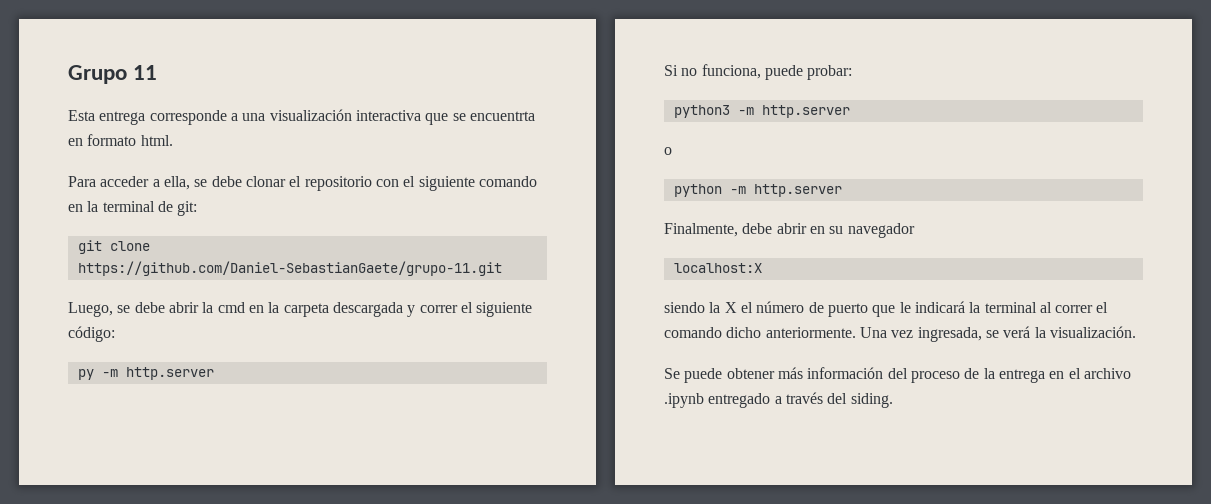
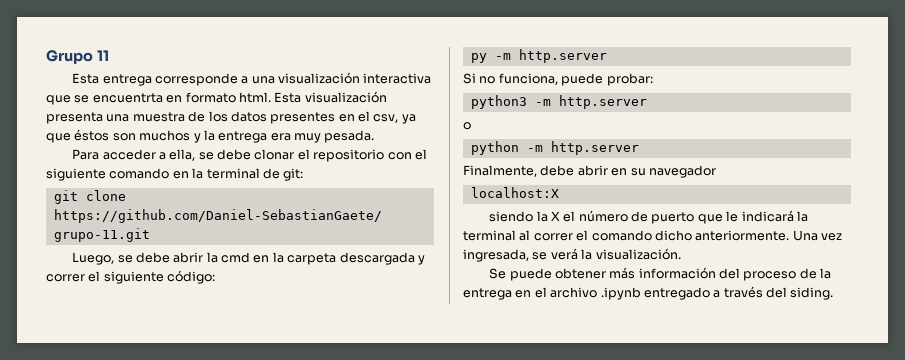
+ Esta visualización presenta una muestra de los datos presentes en el csv, ya que éstos son muchos y la entrega era muy pesada.

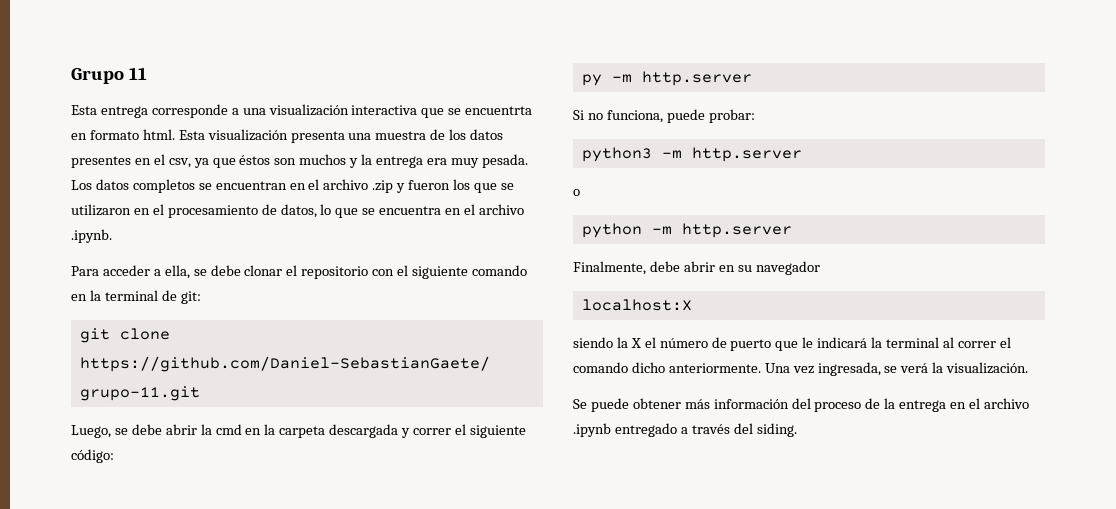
+ Los datos completos se encuentran en el archivo .zip y fueron los que se utilizaron en el procesamiento de datos, lo que se encuentra en el archivo .ipynb.

